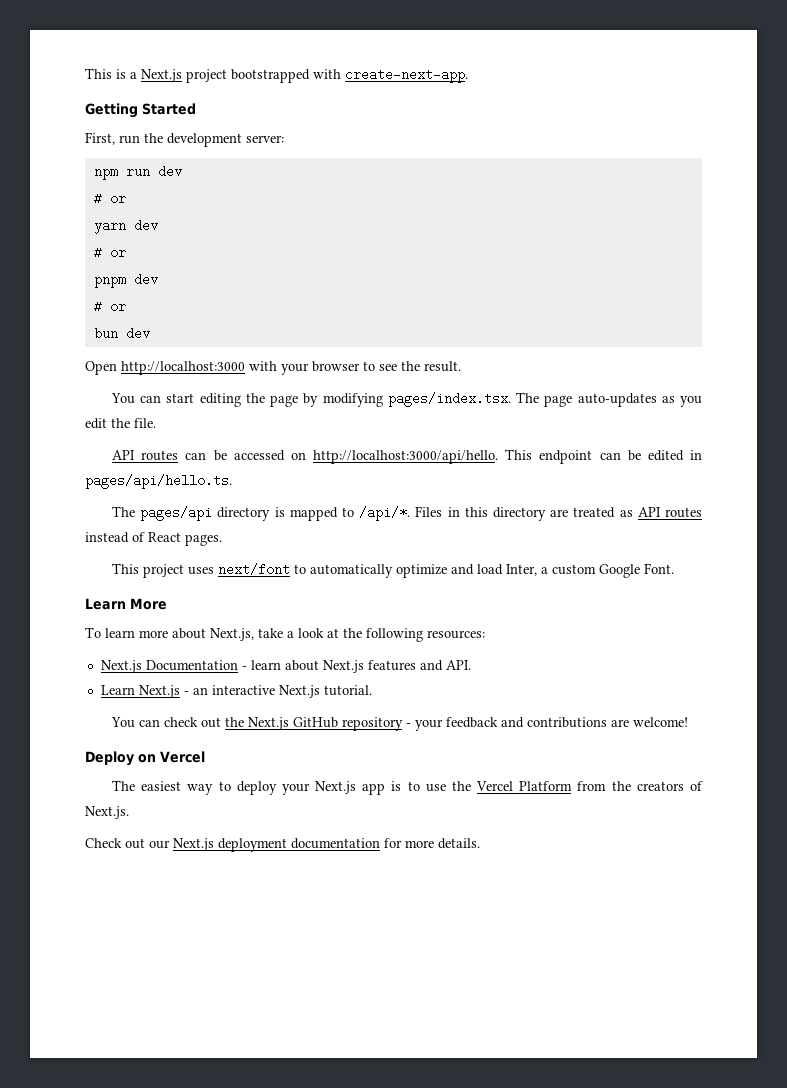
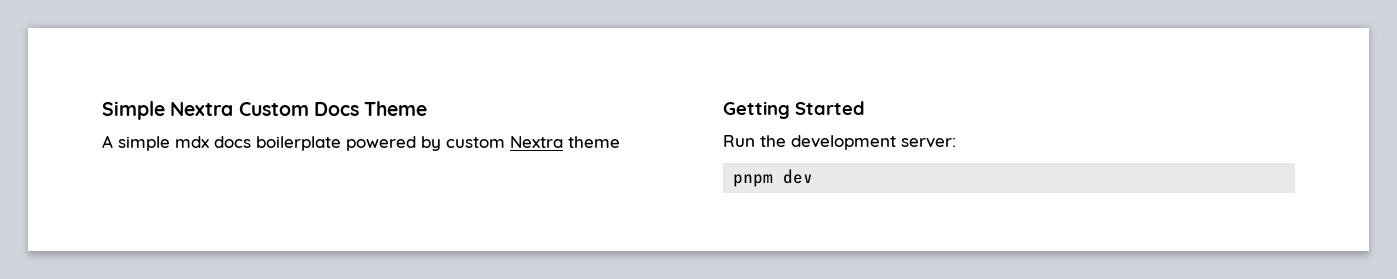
- This is a Next.js project bootstrapped with create-next-app.
+ Simple Nextra Custom Docs Theme
+ A simple mdx docs boilerplate powered by custom Nextra theme
- First, run the development server:
+ Run the development server:
- npm run dev
- # or
- yarn dev
- # or
  pnpm dev
- # or
- bun dev
- Open http://localhost:3000 with your browser to see the result.
- You can start editing the page by modifying pages/index.tsx. The page auto-updates as you edit the file.
- API routes can be accessed on http://localhost:3000/api/hello. This endpoint can be edited in pages/api/hello.ts.
- The pages/api directory is mapped to /api/*. Files in this directory are treated as API routes instead of React pages.
- This project uses next/font to automatically optimize and load Inter, a custom Google Font.
- Learn More
- To learn more about Next.js, take a look at the following resources:
- Next.js Documentation - learn about Next.js features and API.
- Learn Next.js - an interactive Next.js tutorial.
- You can check out the Next.js GitHub repository - your feedback and contributions are welcome!
- Deploy on Vercel
- The easiest way to deploy your Next.js app is to use the Vercel Platform from the creators of Next.js.
- Check out our Next.js deployment documentation for more details.

